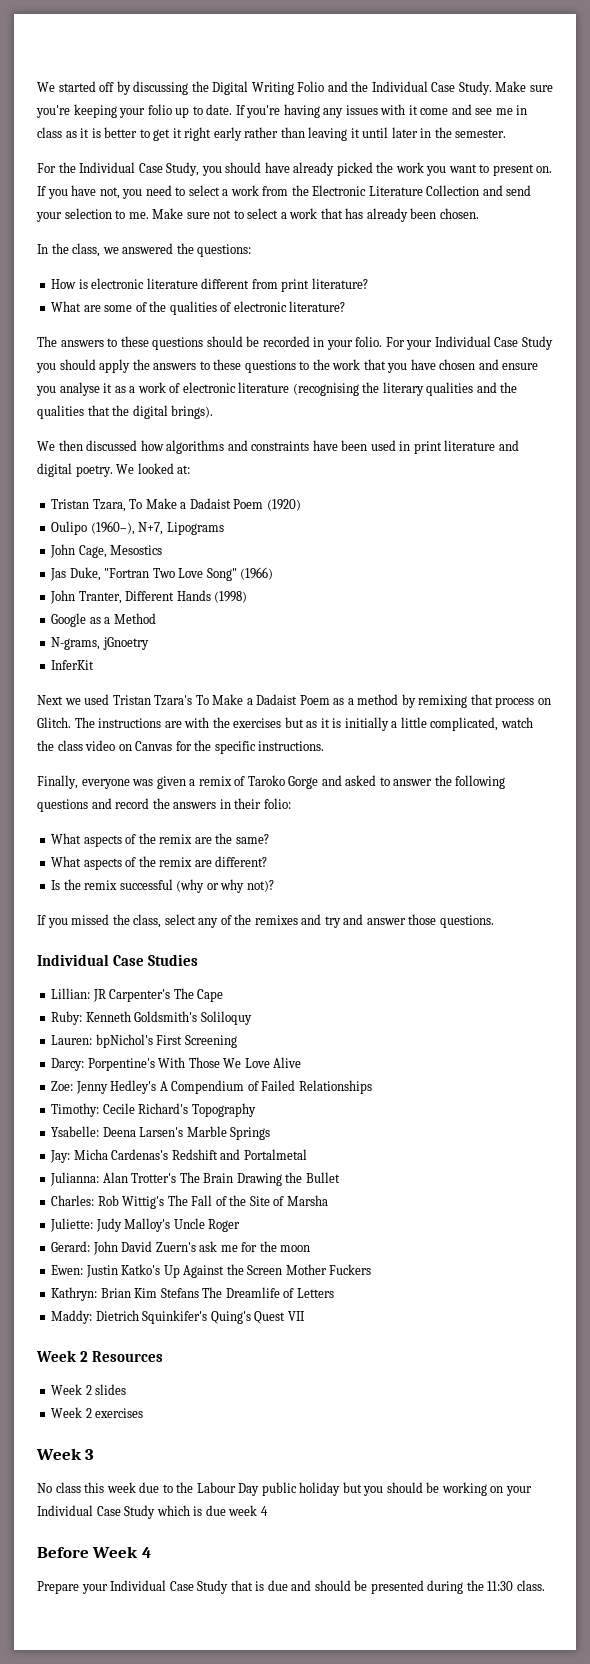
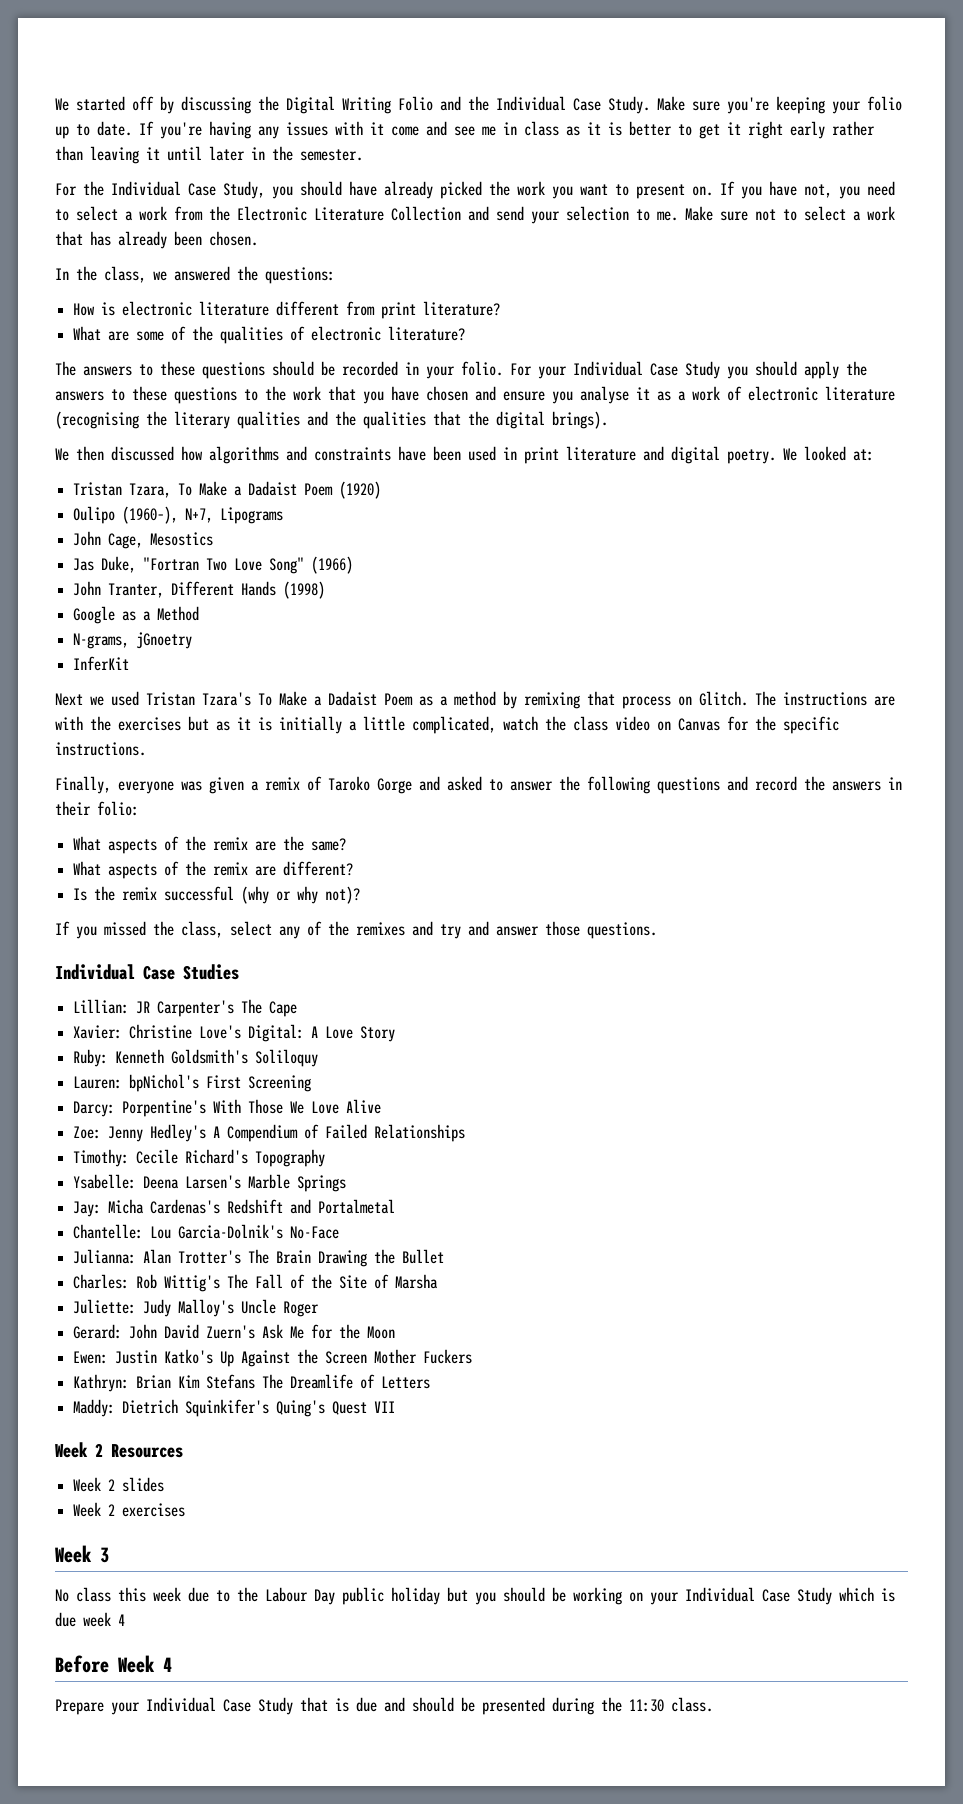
+ Xavier: Christine Love's Digital: A Love Story
+ Chantelle: Lou Garcia-Dolnik's No-Face
- Gerard: John David Zuern's ask me for the moon
+ Gerard: John David Zuern's Ask Me for the Moon

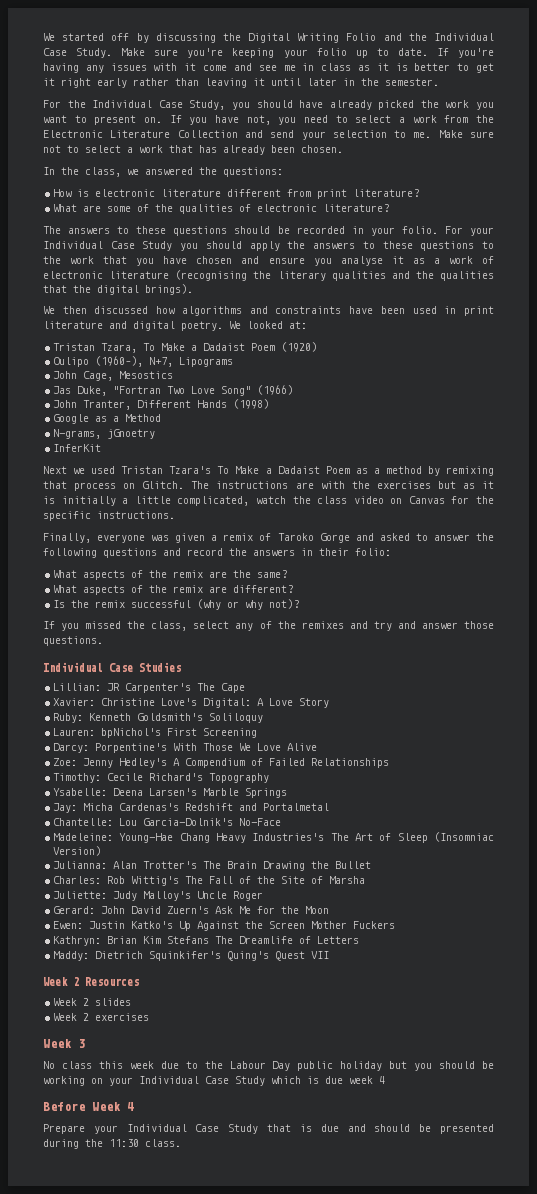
+ Madeleine: Young-Hae Chang Heavy Industries's The Art of Sleep (Insomniac Version)

